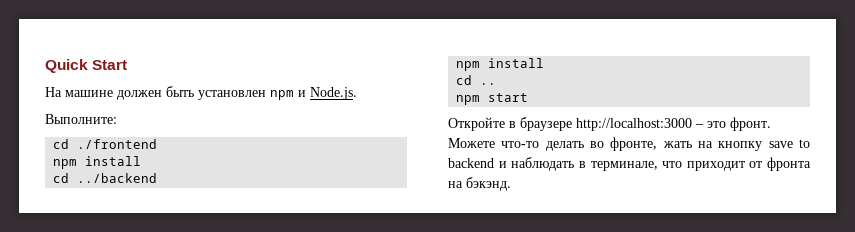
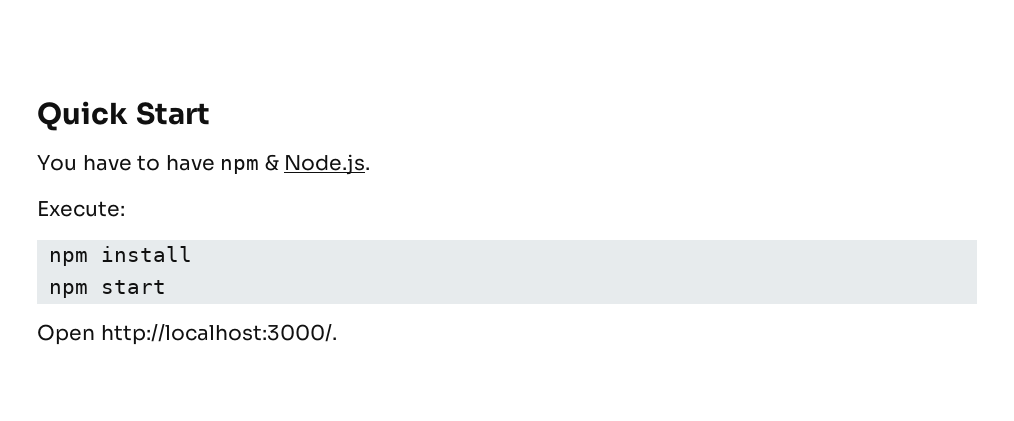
- На машине должен быть установлен npm и Node.js.
- Выполните:
- cd ./frontend
+ You have to have npm & Node.js.
+ Execute:
  npm install
- cd ../backend
- npm install
- cd ..
  npm start
- Откройте в браузере http://localhost:3000 – это фронт. Можете что-то делать во фронте, жать на кнопку save to backend и наблюдать в терминале, что приходит от фронта на бэкэнд.
+ Open http://localhost:3000/.

